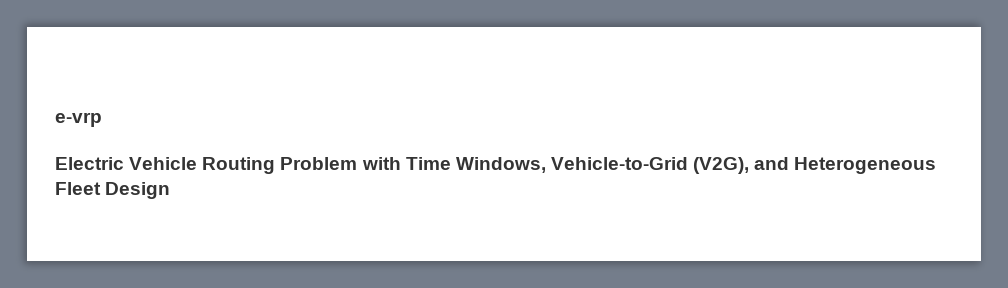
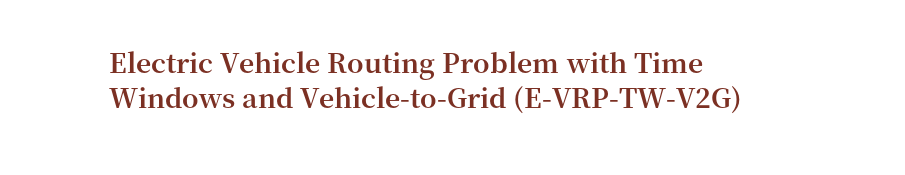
- e-vrp
- Electric Vehicle Routing Problem with Time Windows, Vehicle-to-Grid (V2G), and Heterogeneous Fleet Design
+ Electric Vehicle Routing Problem with Time Windows and Vehicle-to-Grid (E-VRP-TW-V2G)

